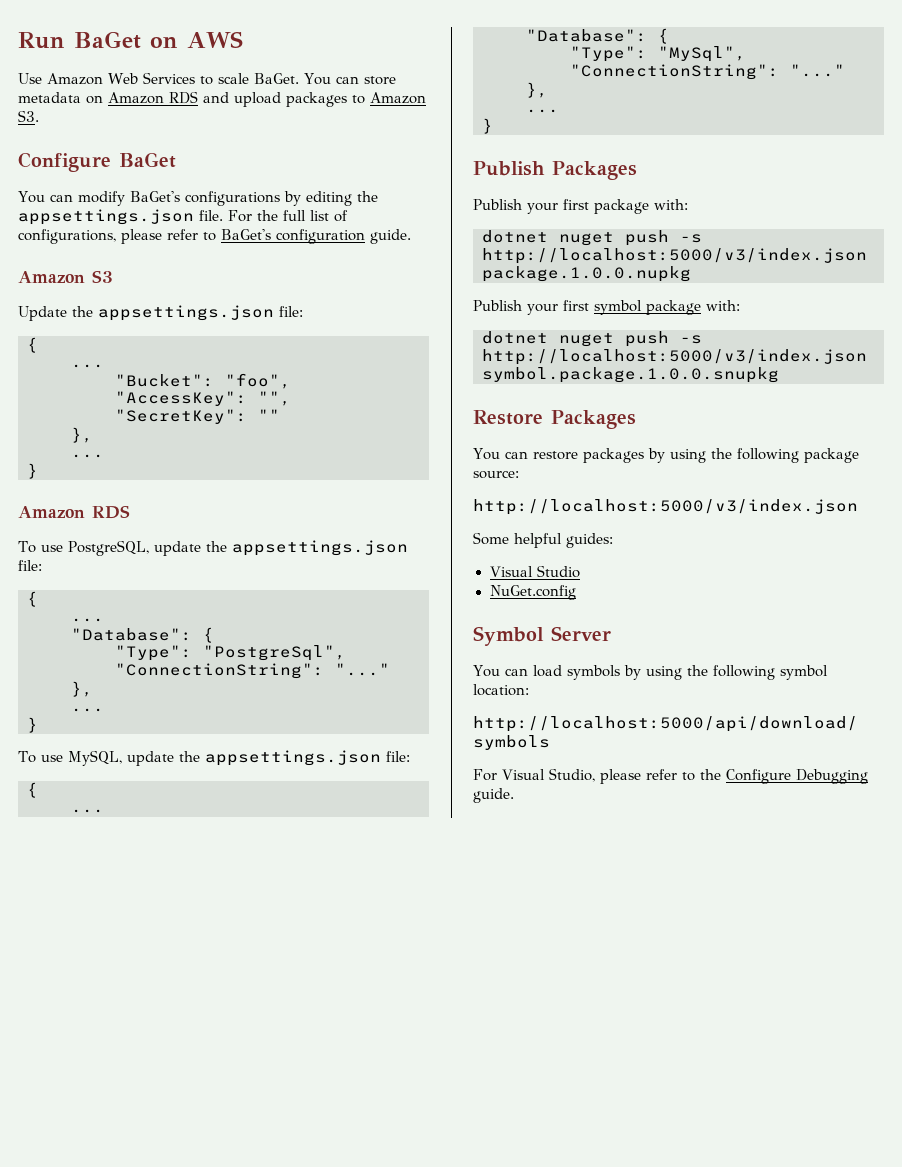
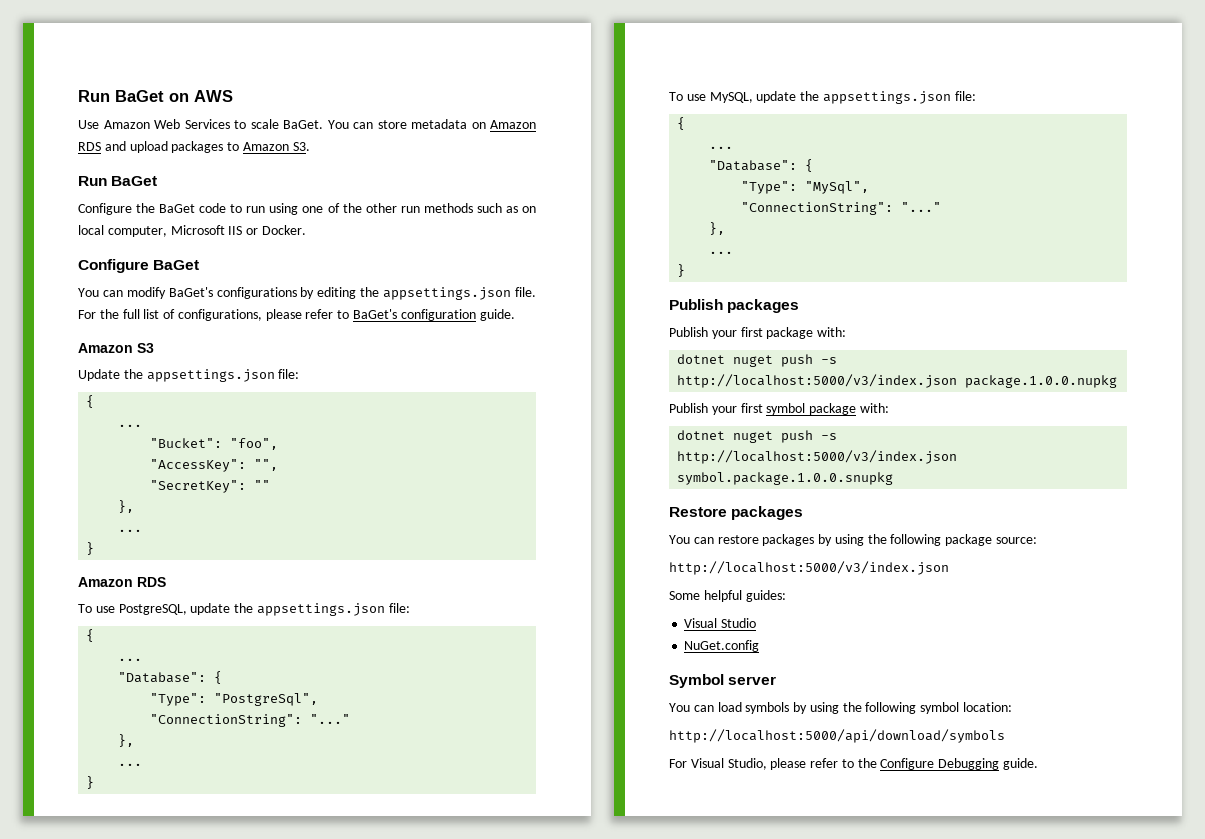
  You can store metadata on Amazon RDS and upload packages to Amazon S3.
+ Run BaGet
+ Configure the BaGet code to run using one of the other run methods such as on local computer, Microsoft IIS or Docker.
- Publish Packages
+ Publish packages
- Restore Packages
+ Restore packages
- Symbol Server
+ Symbol server

